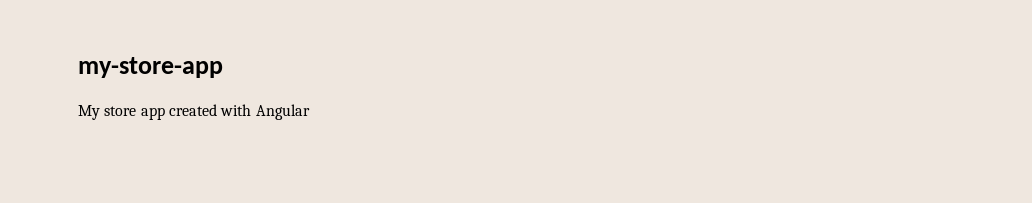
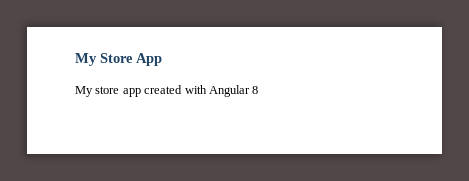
- my-store-app
+ My Store App
- My store app created with Angular
+ My store app created with Angular 8

